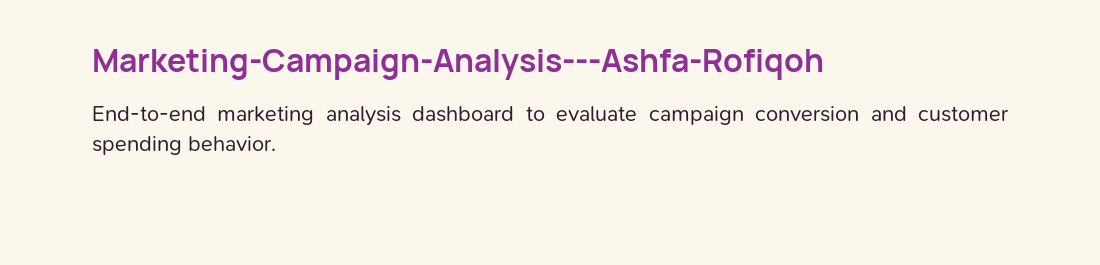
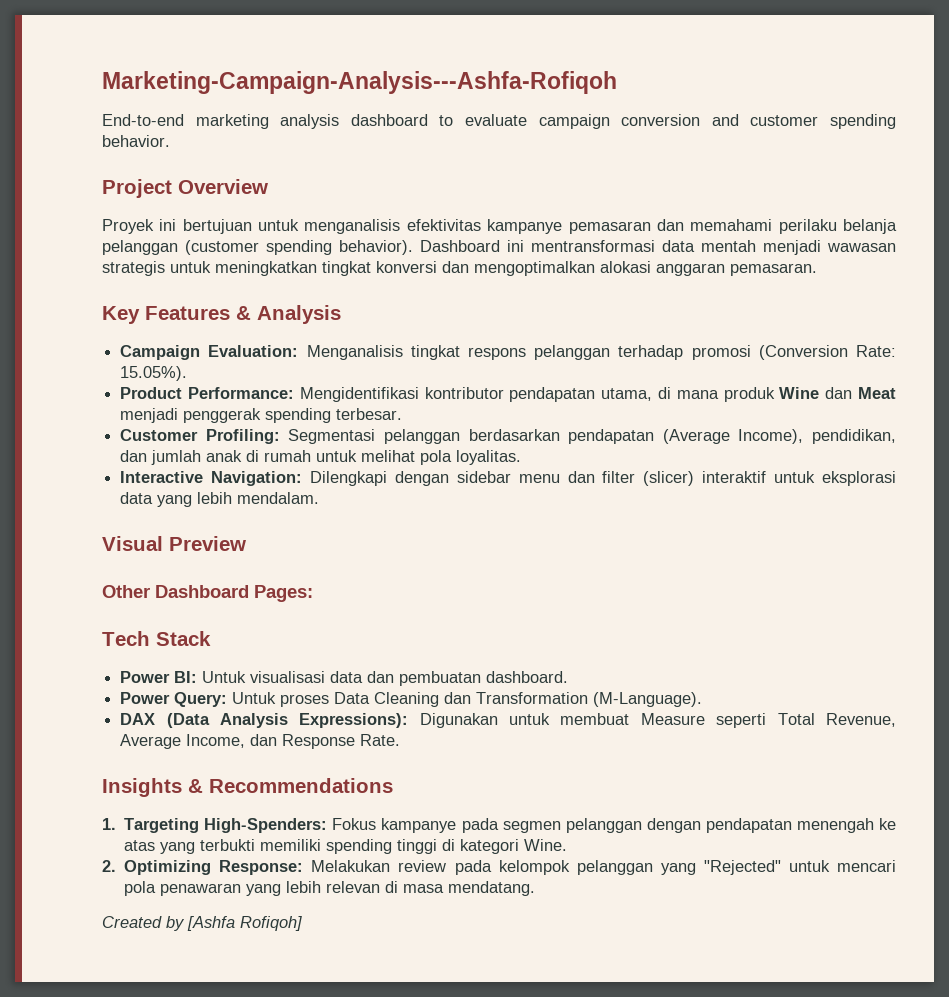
+ Project Overview
+ Proyek ini bertujuan untuk menganalisis efektivitas kampanye pemasaran dan memahami perilaku belanja pelanggan (customer spending behavior). Dashboard ini mentransformasi data mentah menjadi wawasan strategis untuk meningkatkan tingkat konversi dan mengoptimalkan alokasi anggaran pemasaran.
+ Key Features & Analysis
+ Campaign Evaluation: Menganalisis tingkat respons pelanggan terhadap promosi (Conversion Rate: 15.05%).
+ Product Performance: Mengidentifikasi kontributor pendapatan utama, di mana produk Wine dan Meat menjadi penggerak spending terbesar.
+ Customer Profiling: Segmentasi pelanggan berdasarkan pendapatan (Average Income), pendidikan, dan jumlah anak di rumah untuk melihat pola loyalitas.
+ Interactive Navigation: Dilengkapi dengan sidebar menu dan filter (slicer) interaktif untuk eksplorasi data yang lebih mendalam.
+ Visual Preview
+ Other Dashboard Pages:
+ Tech Stack
+ Power BI: Untuk visualisasi data dan pembuatan dashboard.
+ Power Query: Untuk proses Data Cleaning dan Transformation (M-Language).
+ DAX (Data Analysis Expressions): Digunakan untuk membuat Measure seperti Total Revenue, Average Income, dan Response Rate.
+ Insights & Recommendations
+ 1. Targeting High-Spenders: Fokus kampanye pada segmen pelanggan dengan pendapatan menengah ke atas yang terbukti memiliki spending tinggi di kategori Wine.
+ 2. Optimizing Response: Melakukan review pada kelompok pelanggan yang "Rejected" untuk mencari pola penawaran yang lebih relevan di masa mendatang.
+ Created by [Ashfa Rofiqoh]

